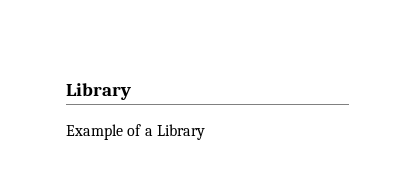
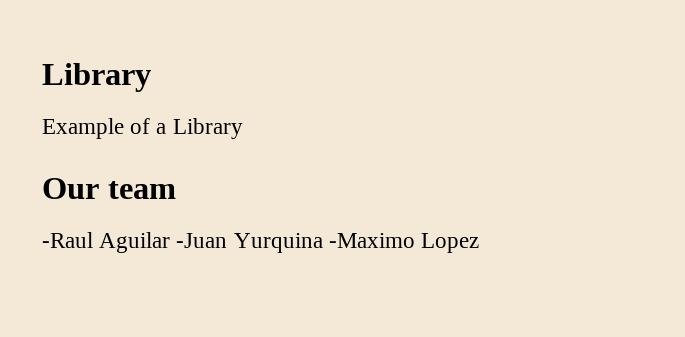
+ Our team
+ -Raul Aguilar -Juan Yurquina -Maximo Lopez

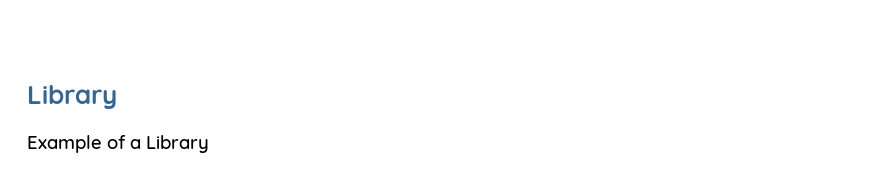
- Our team
- -Raul Aguilar -Juan Yurquina -Maximo Lopez

